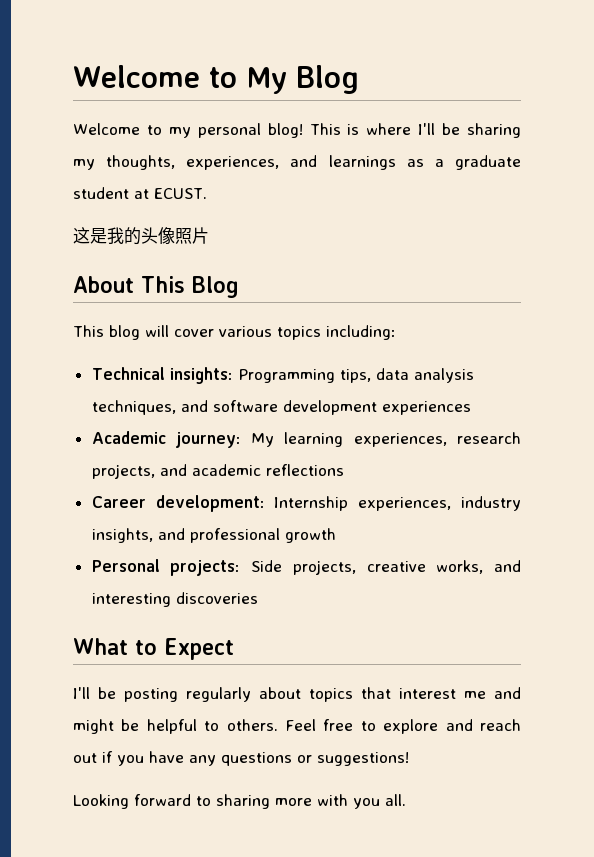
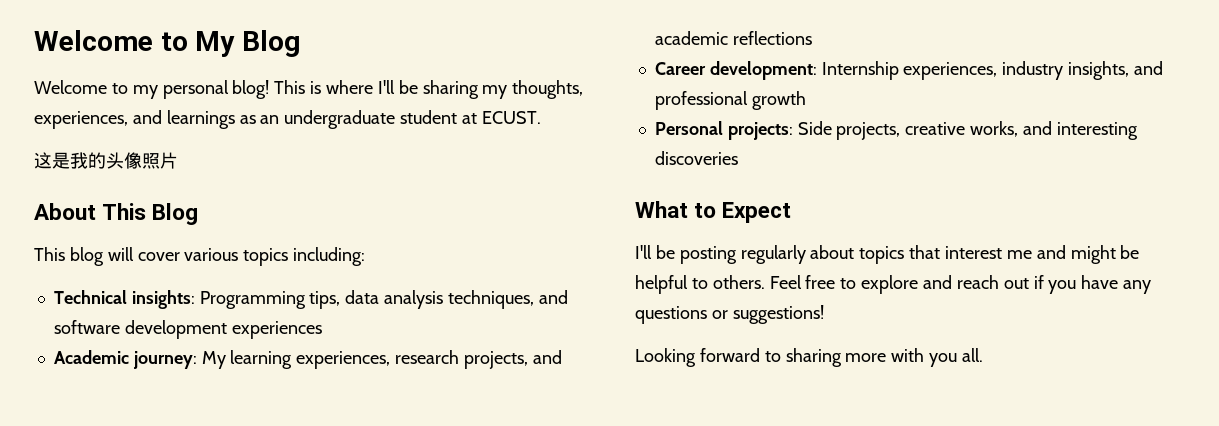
- This is where I'll be sharing my thoughts, experiences, and learnings as a graduate student at ECUST.
+ This is where I'll be sharing my thoughts, experiences, and learnings as an undergraduate student at ECUST.

